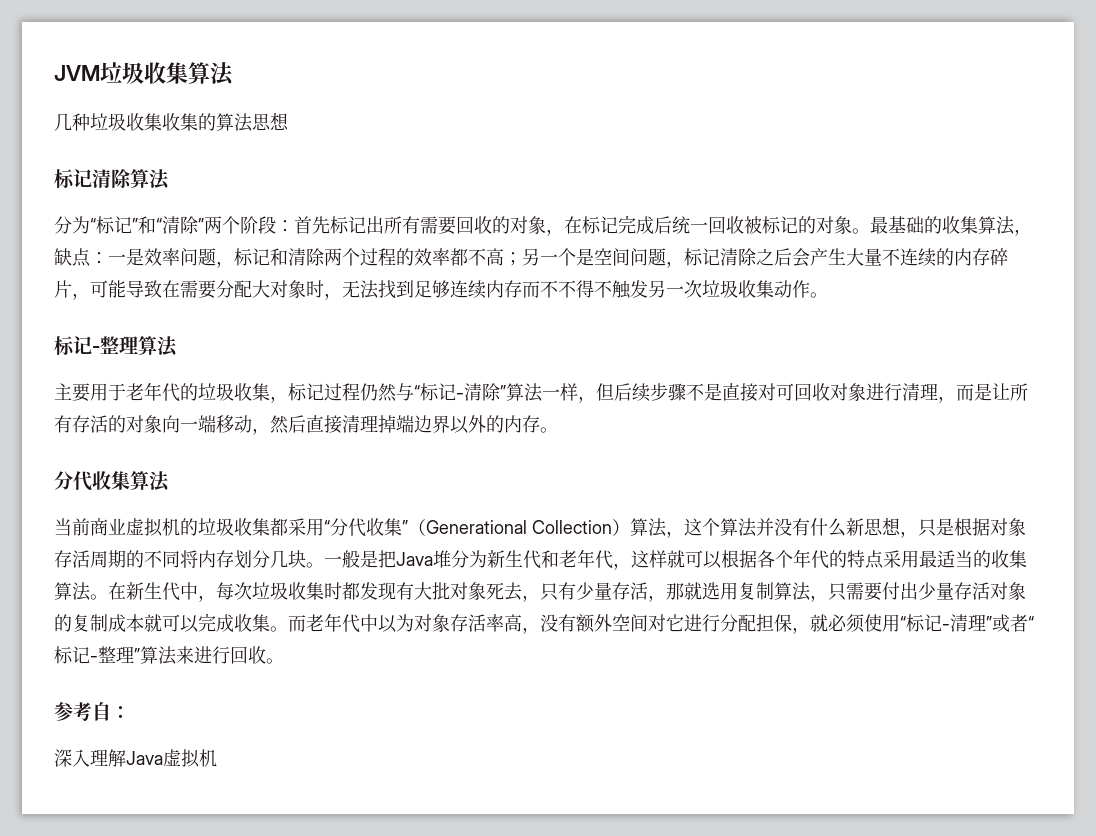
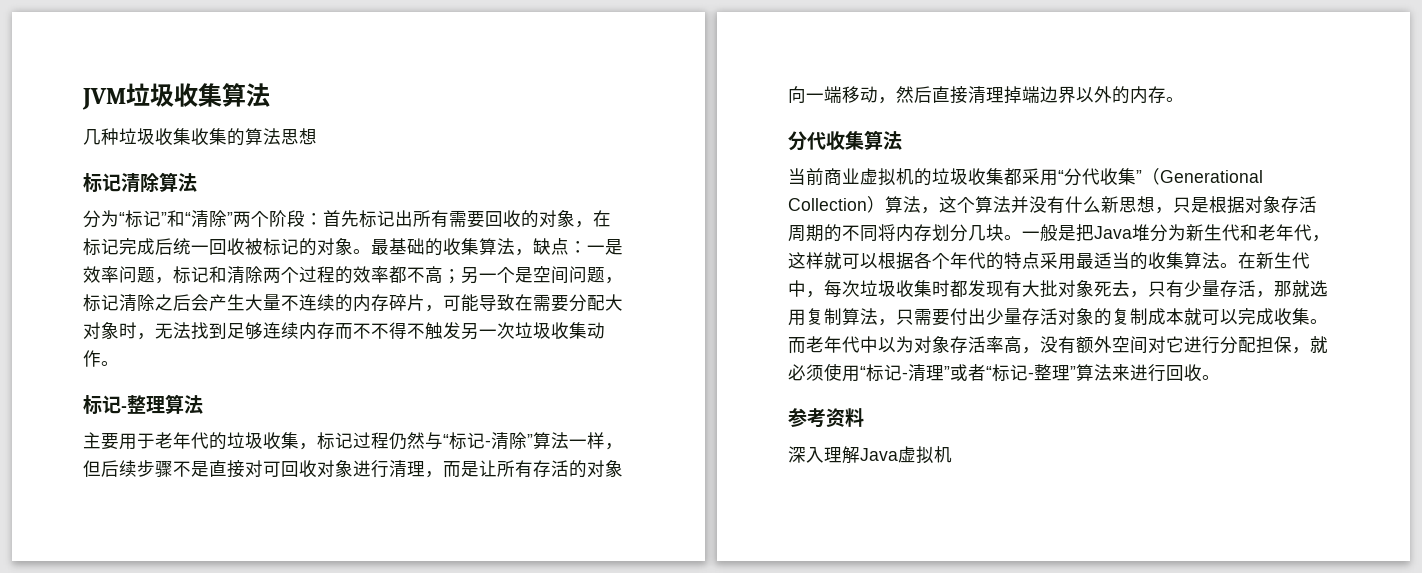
- 参考自：
+ 参考资料

